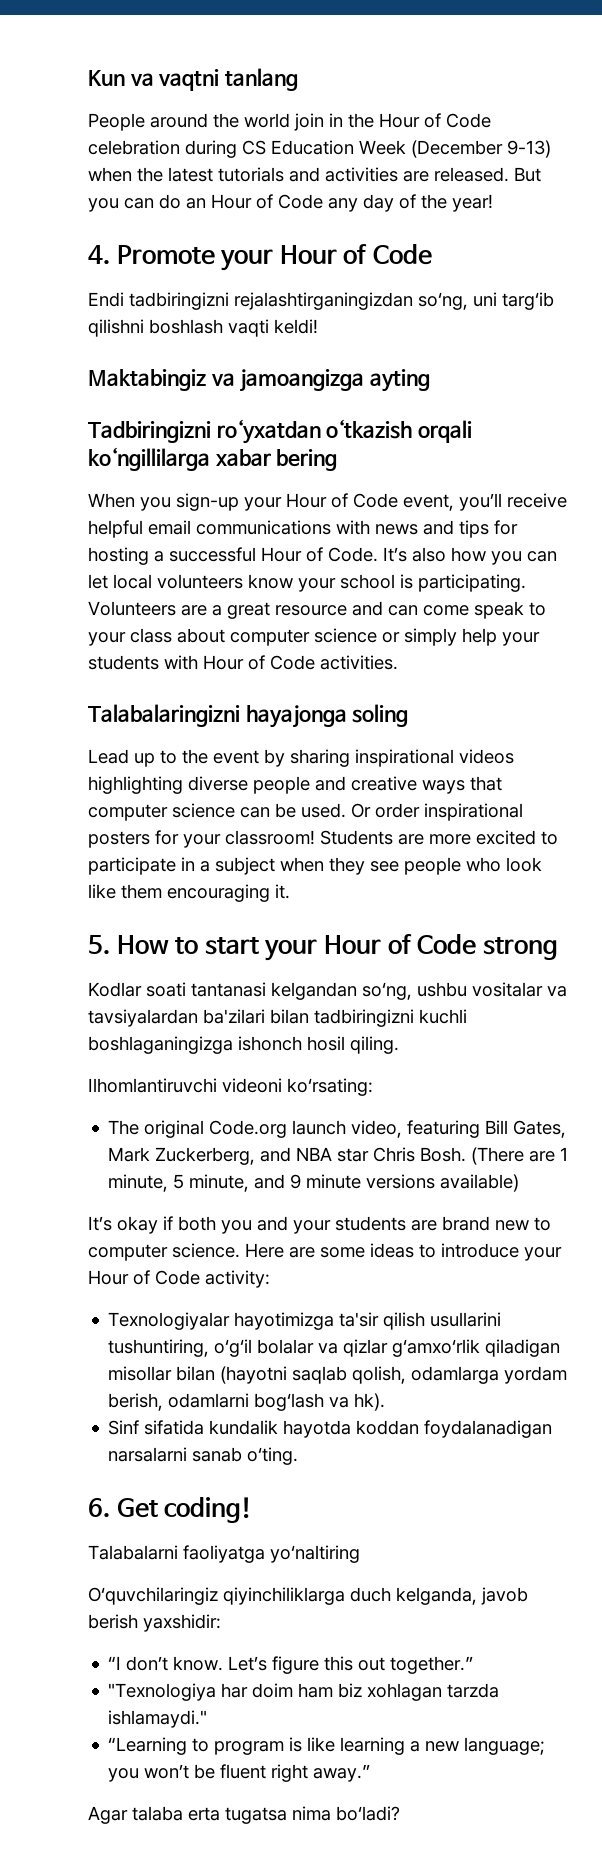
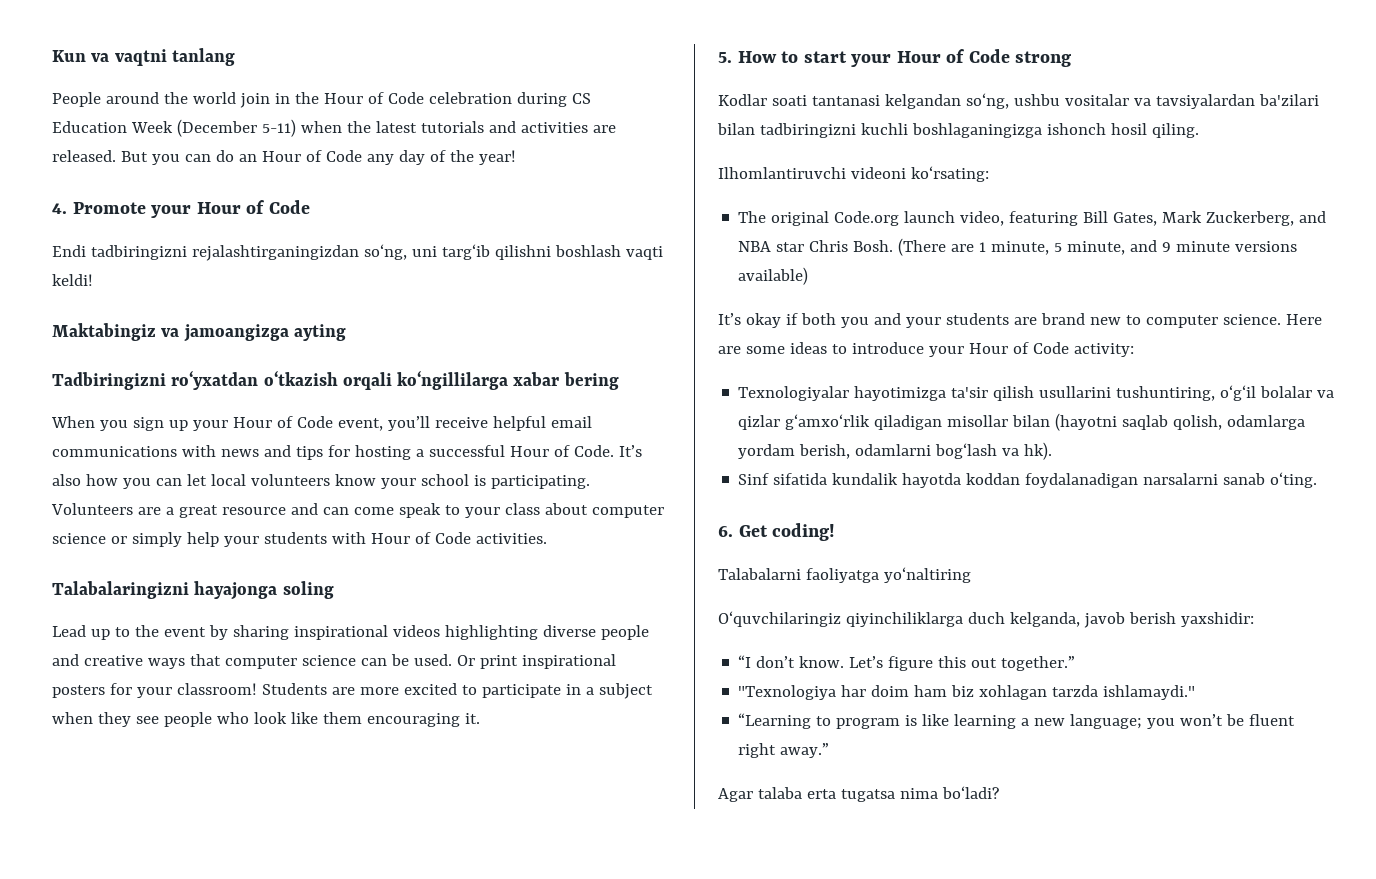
- People around the world join in the Hour of Code celebration during CS Education Week (December 9-13) when the latest tutorials and activities are released.
+ People around the world join in the Hour of Code celebration during CS Education Week (December 5-11) when the latest tutorials and activities are released.
- When you sign-up your Hour of Code event, you’ll receive helpful email communications with news and tips for hosting a successful Hour of Code.
+ When you sign up your Hour of Code event, you’ll receive helpful email communications with news and tips for hosting a successful Hour of Code.
- Or order inspirational posters for your classroom!
+ Or print inspirational posters for your classroom!

